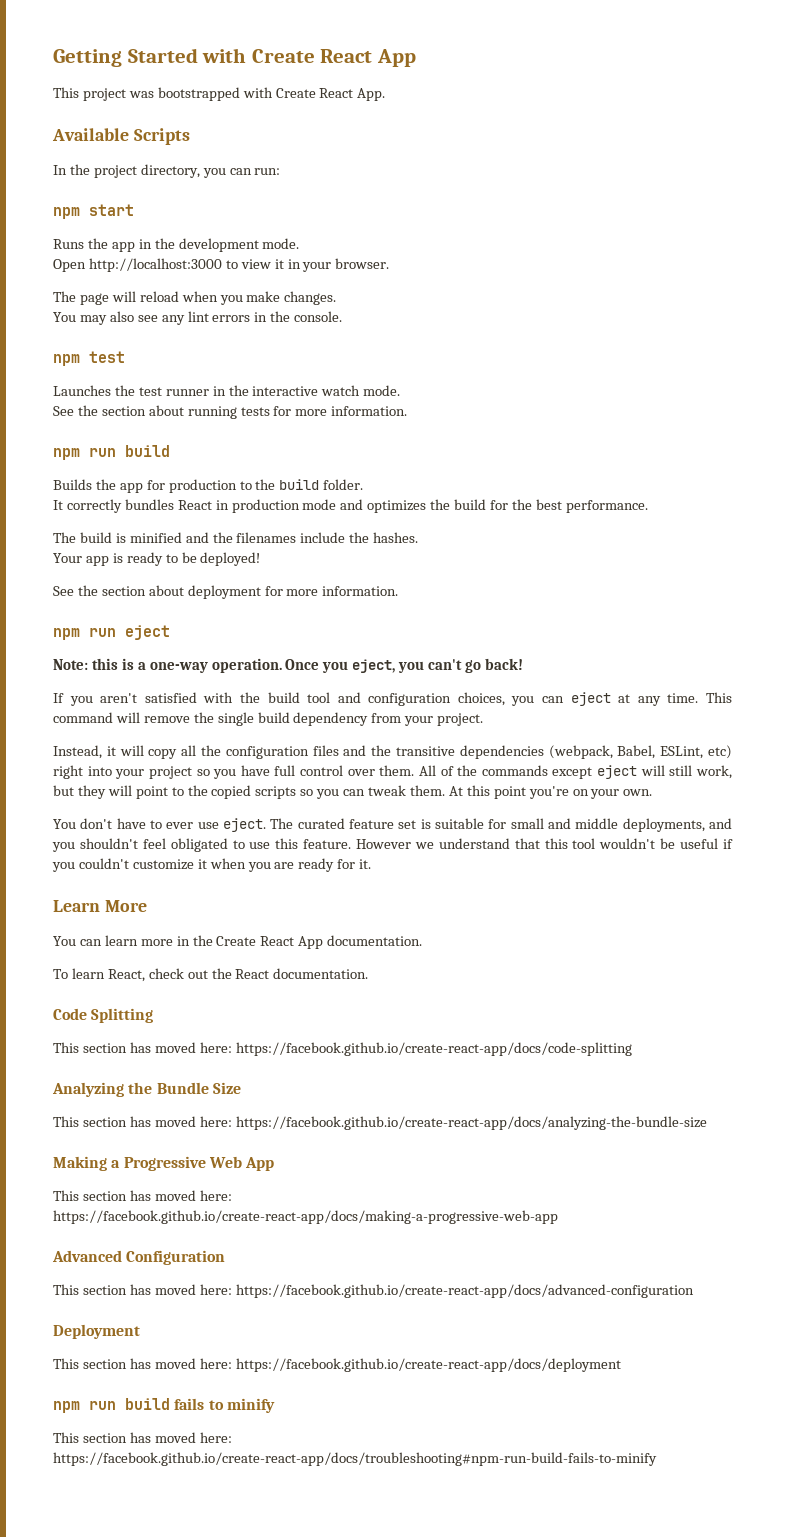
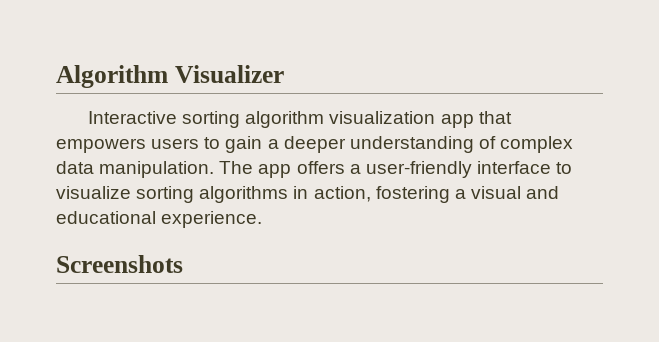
- Getting Started with Create React App
- This project was bootstrapped with Create React App.
- Available Scripts
- In the project directory, you can run:
- npm start
- Runs the app in the development mode.
- Open http://localhost:3000 to view it in your browser.
- The page will reload when you make changes.
- You may also see any lint errors in the console.
- npm test
- Launches the test runner in the interactive watch mode.
- See the section about running tests for more information.
- npm run build
- Builds the app for production to the build folder.
- It correctly bundles React in production mode and optimizes the build for the best performance.
- The build is minified and the filenames include the hashes.
- Your app is ready to be deployed!
- See the section about deployment for more information.
- npm run eject
- Note: this is a one-way operation. Once you eject, you can't go back!
- If you aren't satisfied with the build tool and configuration choices, you can eject at any time. This command will remove the single build dependency from your project.
- Instead, it will copy all the configuration files and the transitive dependencies (webpack, Babel, ESLint, etc) right into your project so you have full control over them. All of the commands except eject will still work, but they will point to the copied scripts so you can tweak them. At this point you're on your own.
- You don't have to ever use eject. The curated feature set is suitable for small and middle deployments, and you shouldn't feel obligated to use this feature. However we understand that this tool wouldn't be useful if you couldn't customize it when you are ready for it.
- Learn More
- You can learn more in the Create React App documentation.
- To learn React, check out the React documentation.
- Code Splitting
- This section has moved here: https://facebook.github.io/create-react-app/docs/code-splitting
- Analyzing the Bundle Size
- This section has moved here: https://facebook.github.io/create-react-app/docs/analyzing-the-bundle-size
- Making a Progressive Web App
- This section has moved here: https://facebook.github.io/create-react-app/docs/making-a-progressive-web-app
- Advanced Configuration
- This section has moved here: https://facebook.github.io/create-react-app/docs/advanced-configuration
- Deployment
- This section has moved here: https://facebook.github.io/create-react-app/docs/deployment
- npm run build fails to minify
- This section has moved here: https://facebook.github.io/create-react-app/docs/troubleshooting#npm-run-build-fails-to-minify
+ Algorithm Visualizer
+ Interactive sorting algorithm visualization app that empowers users to gain a deeper understanding of complex data manipulation. The app offers a user-friendly interface to visualize sorting algorithms in action, fostering a visual and educational experience.
+ Screenshots

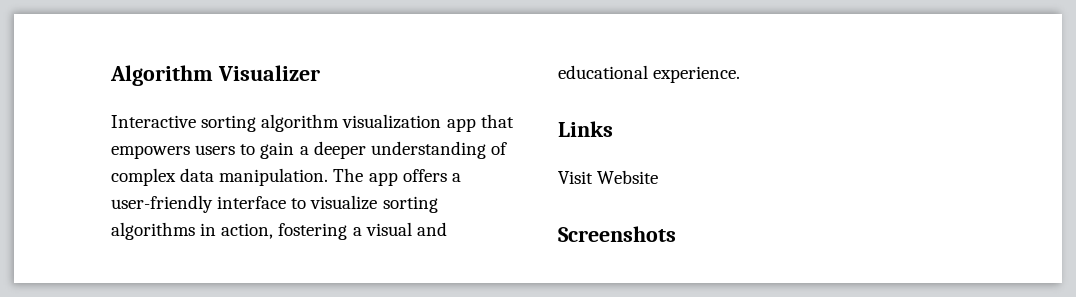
+ Links
+ Visit Website

